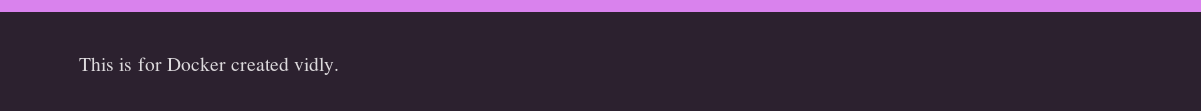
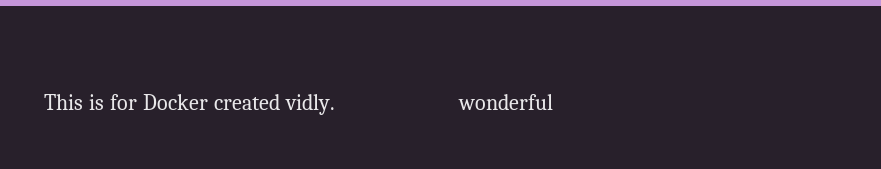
- This is for Docker created vidly.
+ This is for Docker created vidly. wonderful

